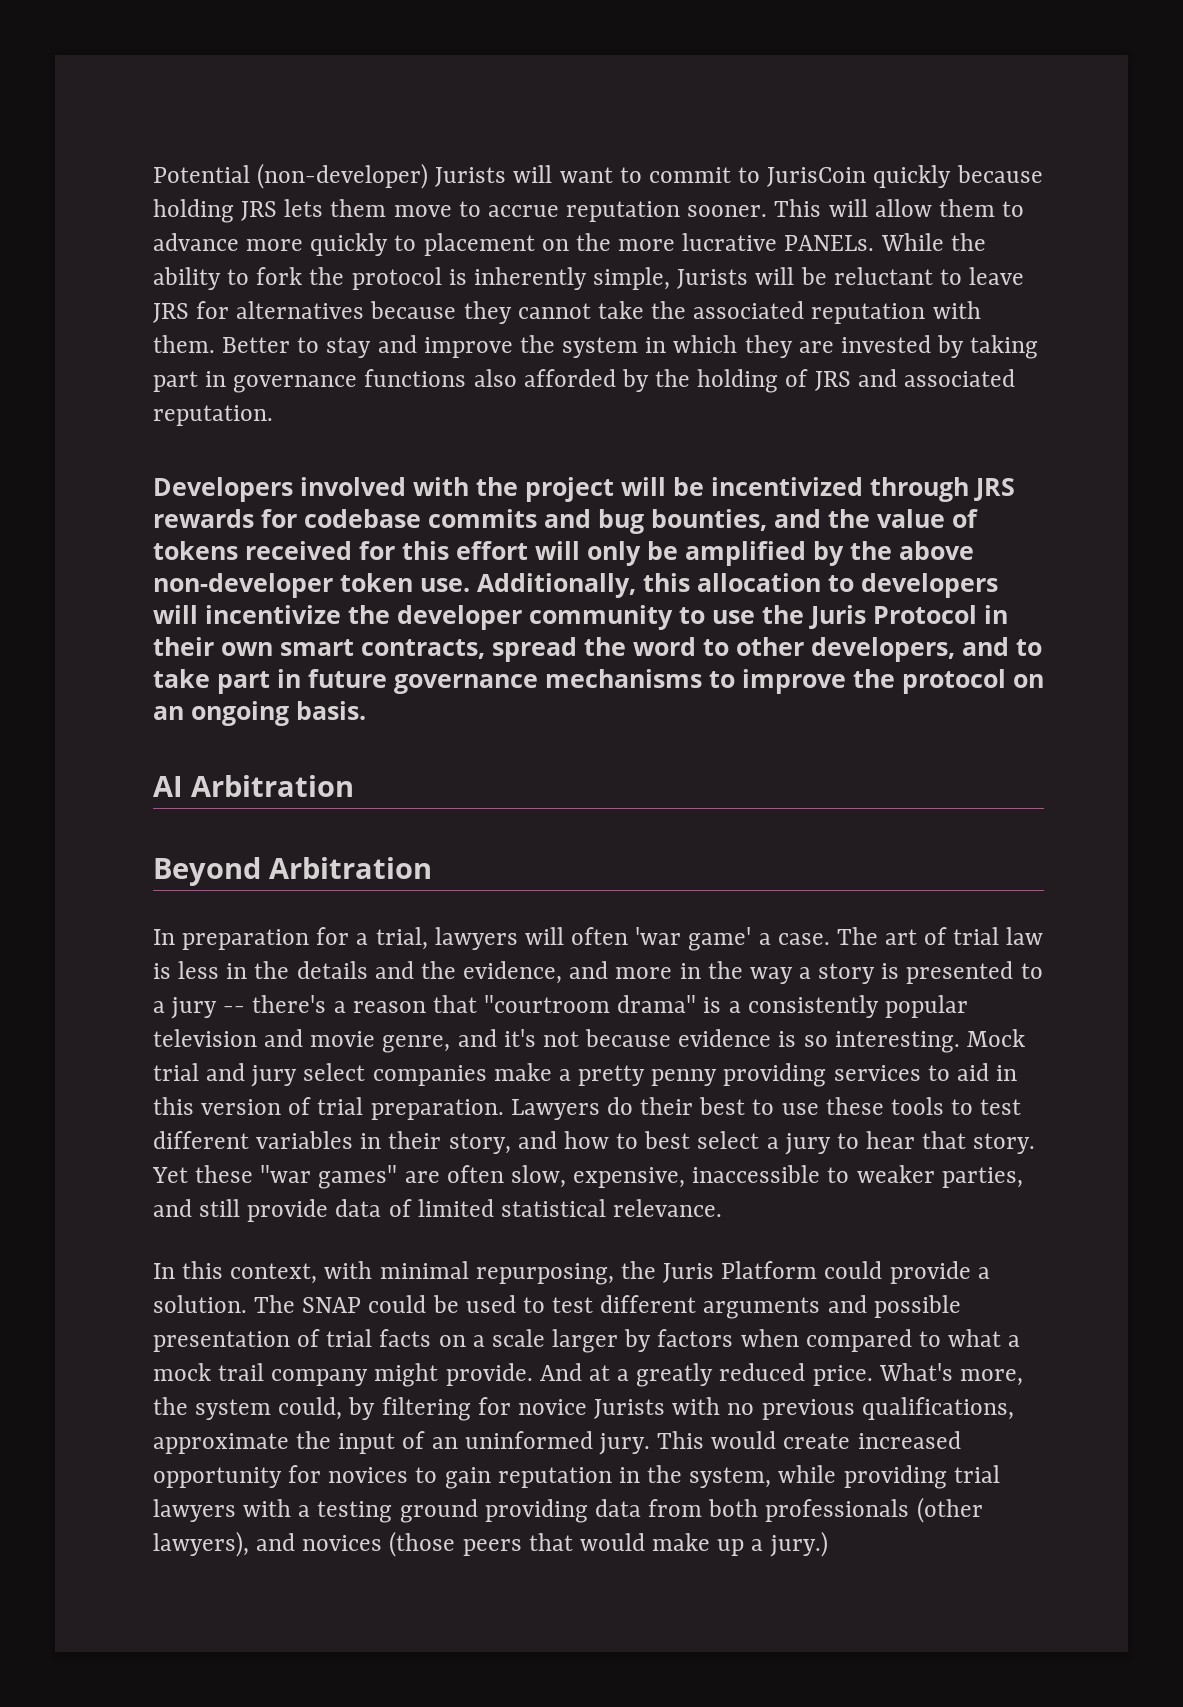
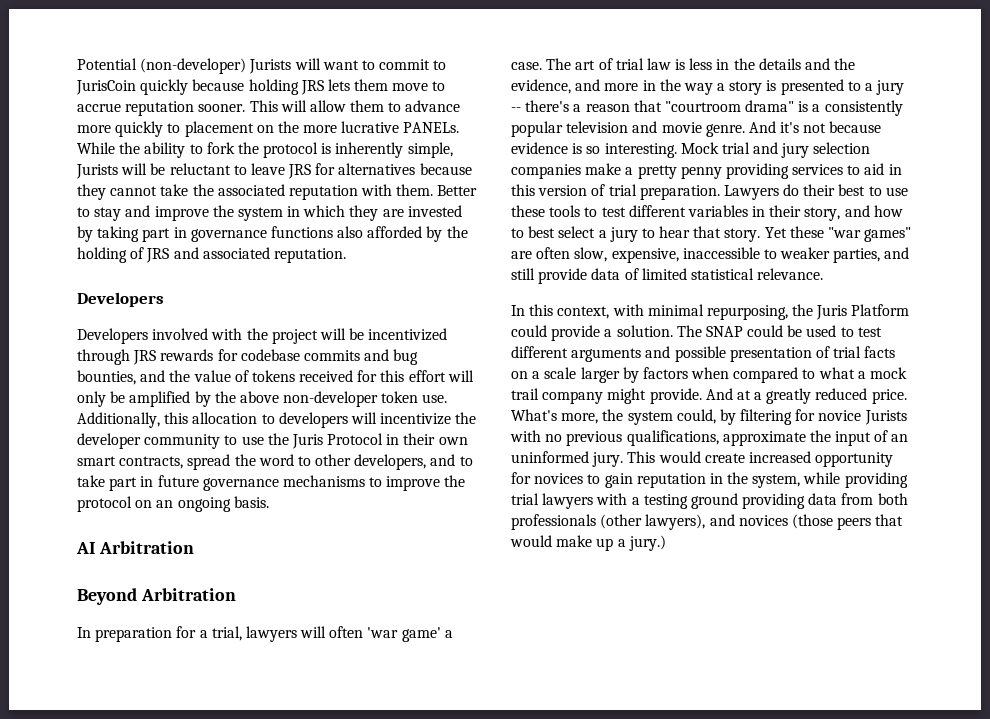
  Better to stay and improve the system in which they are invested by taking part in governance functions also afforded by the holding of JRS and associated reputation.
+ Developers
- The art of trial law is less in the details and the evidence, and more in the way a story is presented to a jury -- there's a reason that "courtroom drama" is a consistently popular television and movie genre, and it's not because evidence is so interesting.
+ The art of trial law is less in the details and the evidence, and more in the way a story is presented to a jury -- there's a reason that "courtroom drama" is a consistently popular television and movie genre. And it's not because evidence is so interesting.
- Mock trial and jury select companies make a pretty penny providing services to aid in this version of trial preparation.
+ Mock trial and jury selection companies make a pretty penny providing services to aid in this version of trial preparation.

